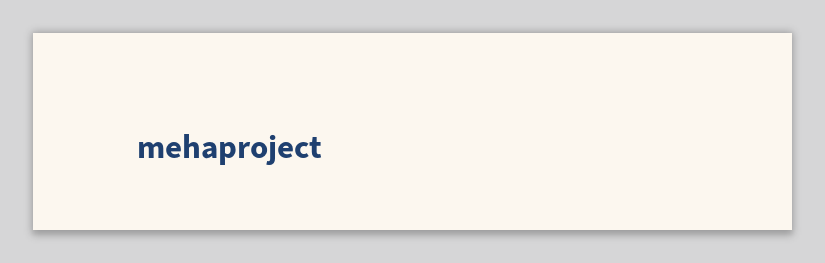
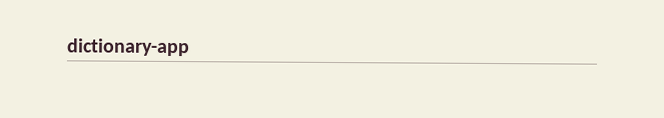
- mehaproject
+ dictionary-app

